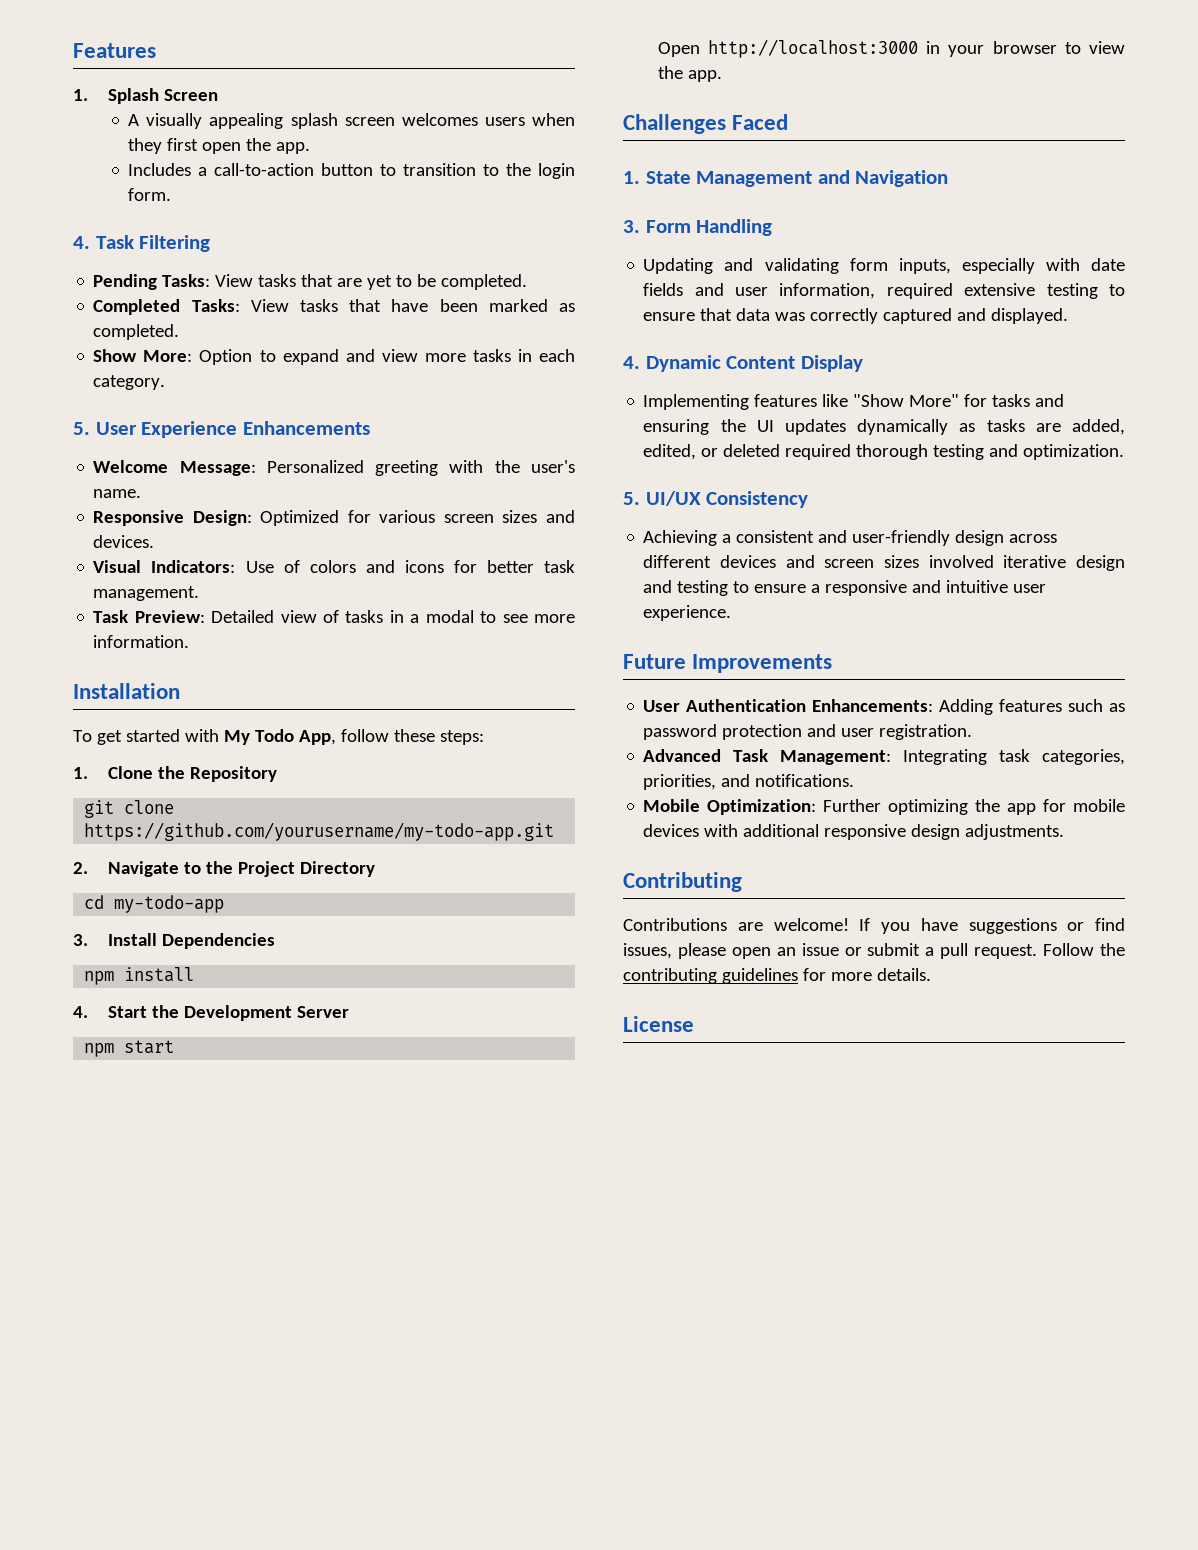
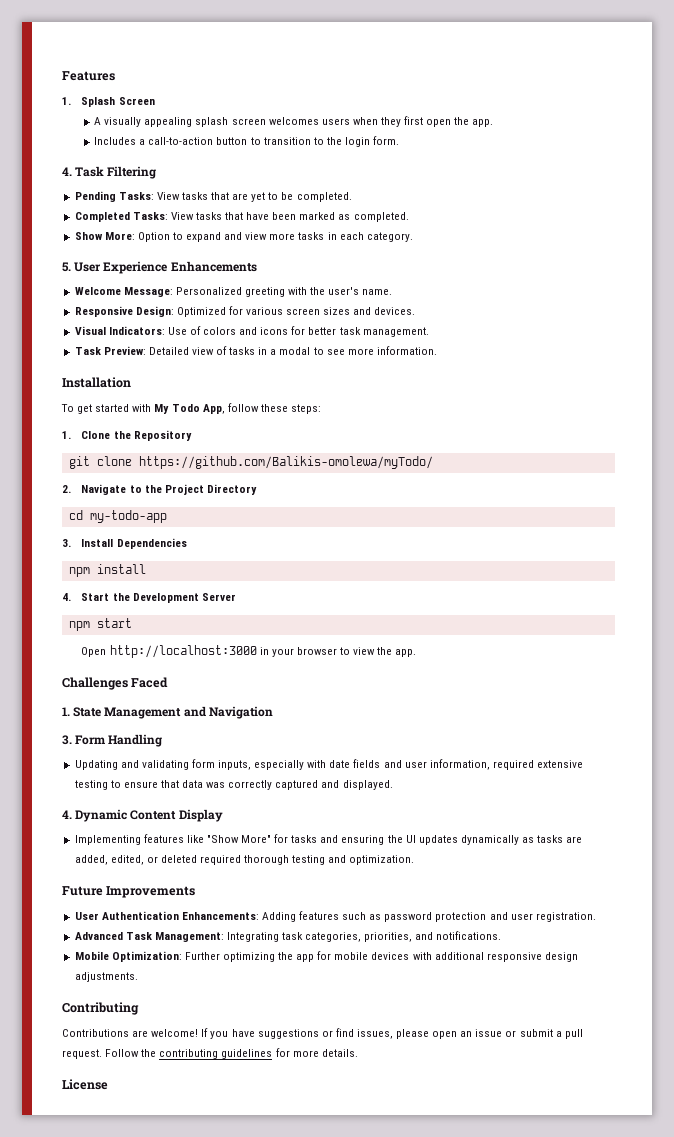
- git clone https://github.com/yourusername/my-todo-app.git
+ git clone https://github.com/Balikis-omolewa/myTodo/
- 5. UI/UX Consistency
- Achieving a consistent and user-friendly design across different devices and screen sizes involved iterative design and testing to ensure a responsive and intuitive user experience.

